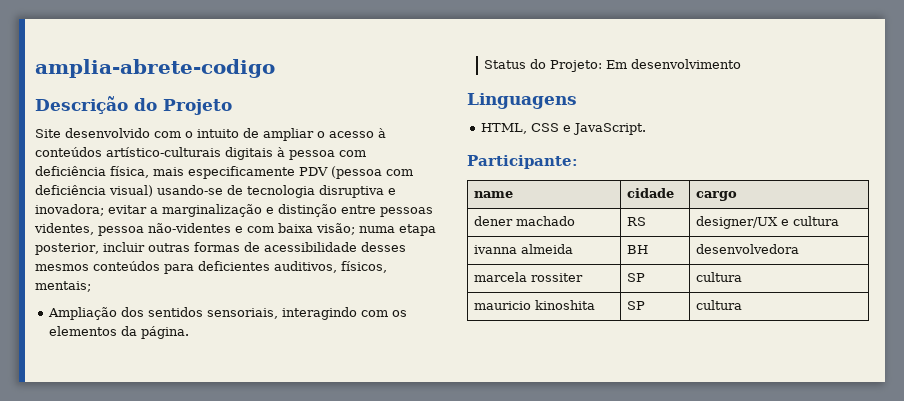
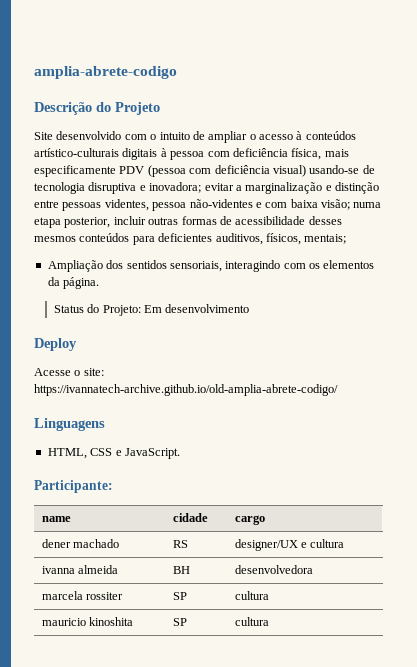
+ Deploy
+ Acesse o site: https://ivannatech-archive.github.io/old-amplia-abrete-codigo/

